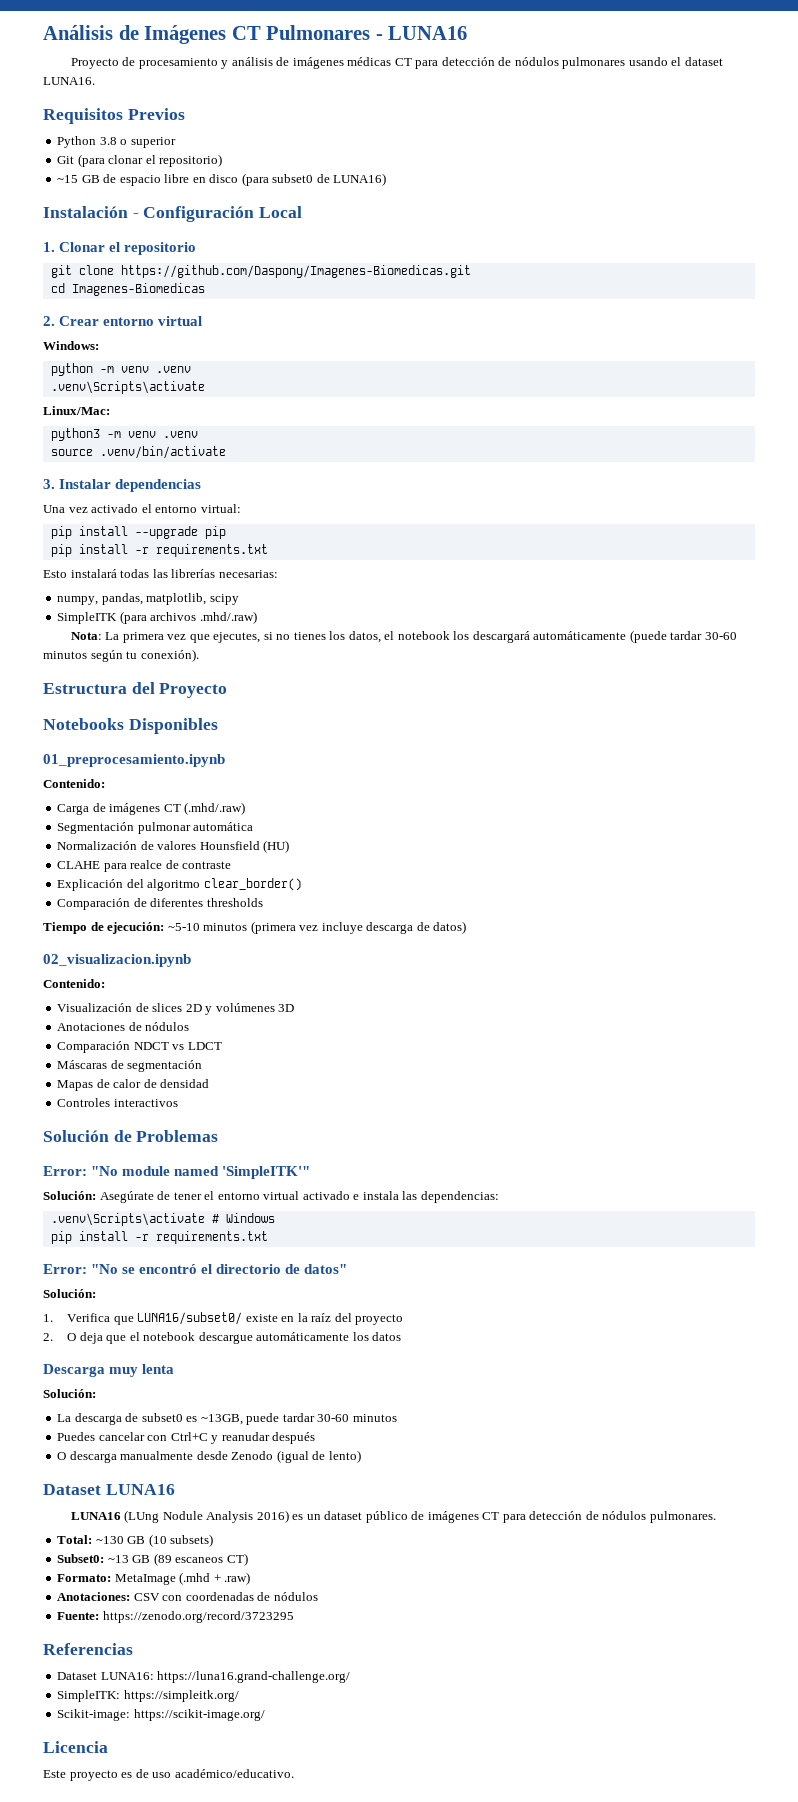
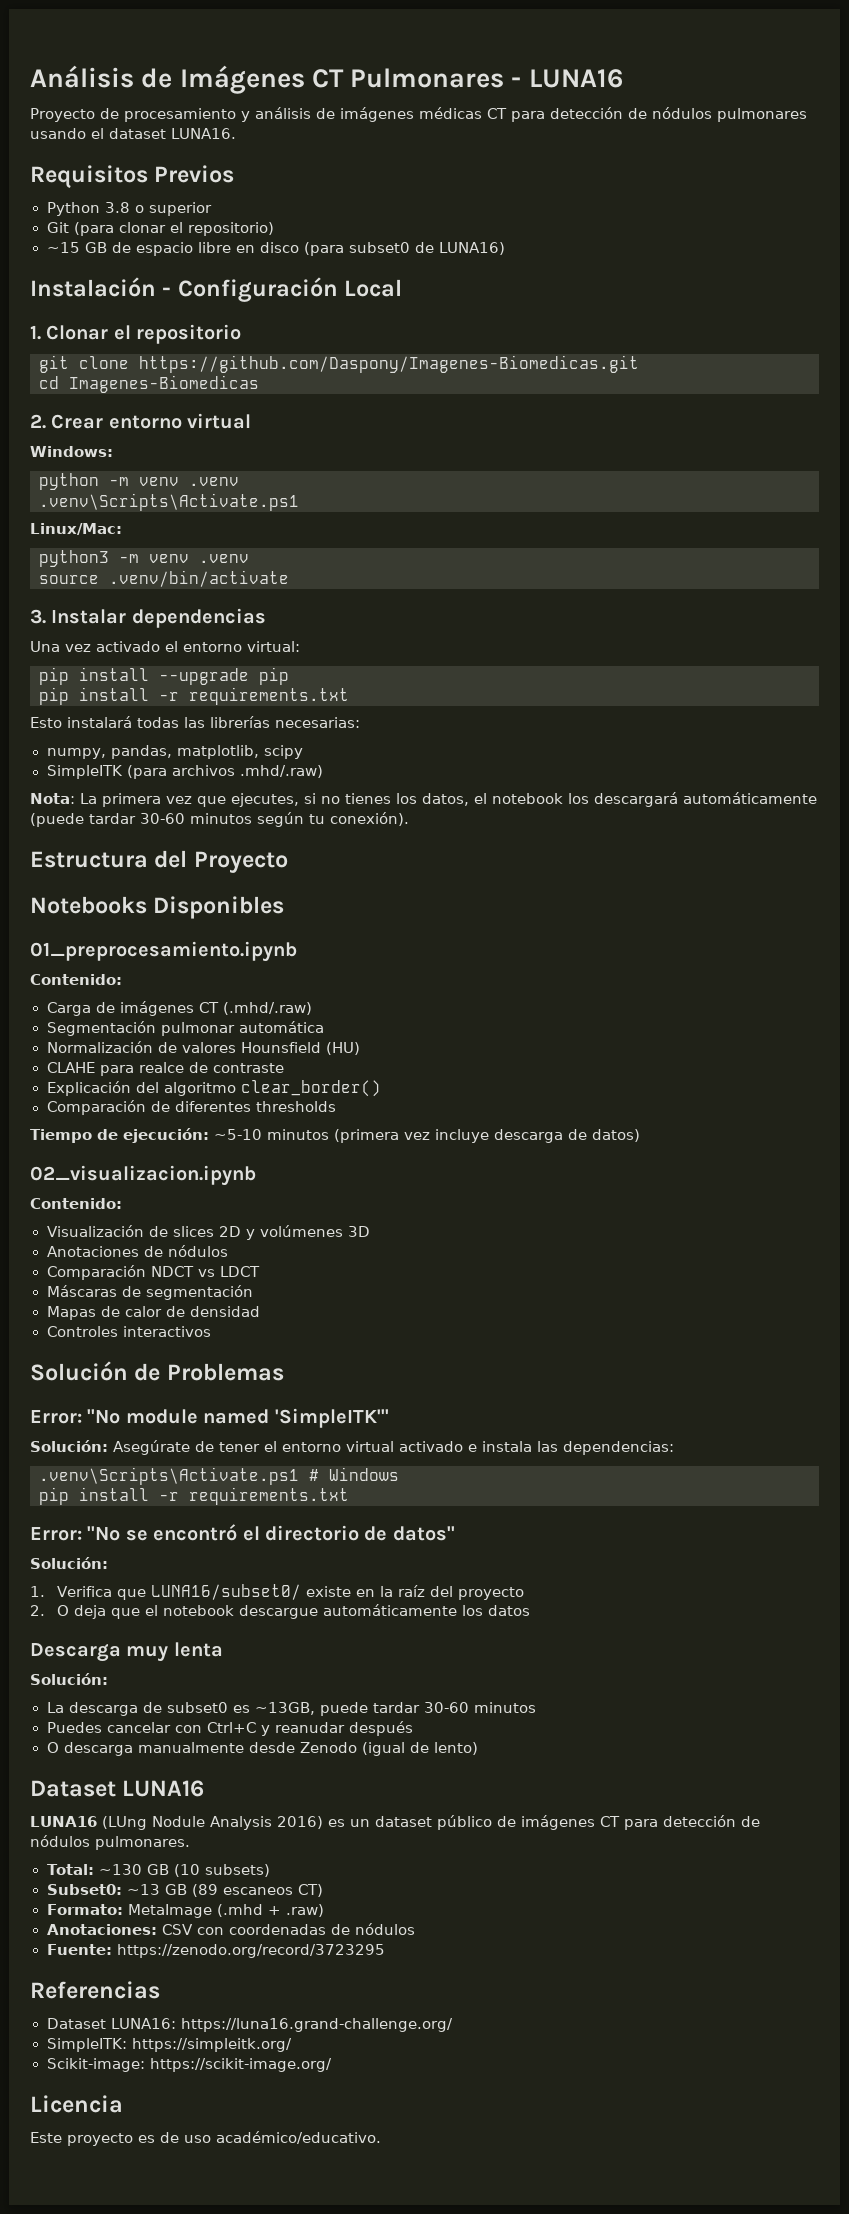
  python -m venv .venv
- .venv\Scripts\activate
+ .venv\Scripts\Activate.ps1
- .venv\Scripts\activate # Windows
+ .venv\Scripts\Activate.ps1 # Windows

